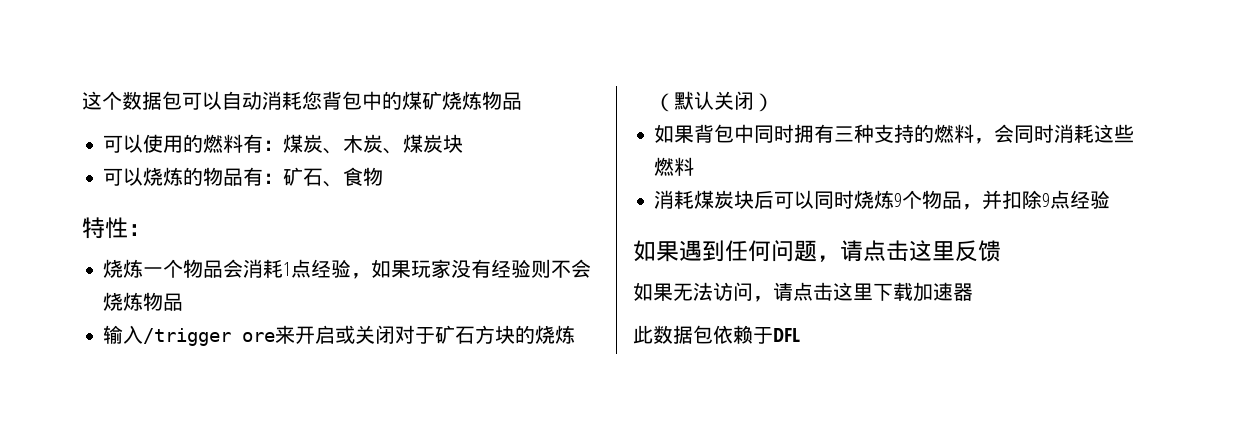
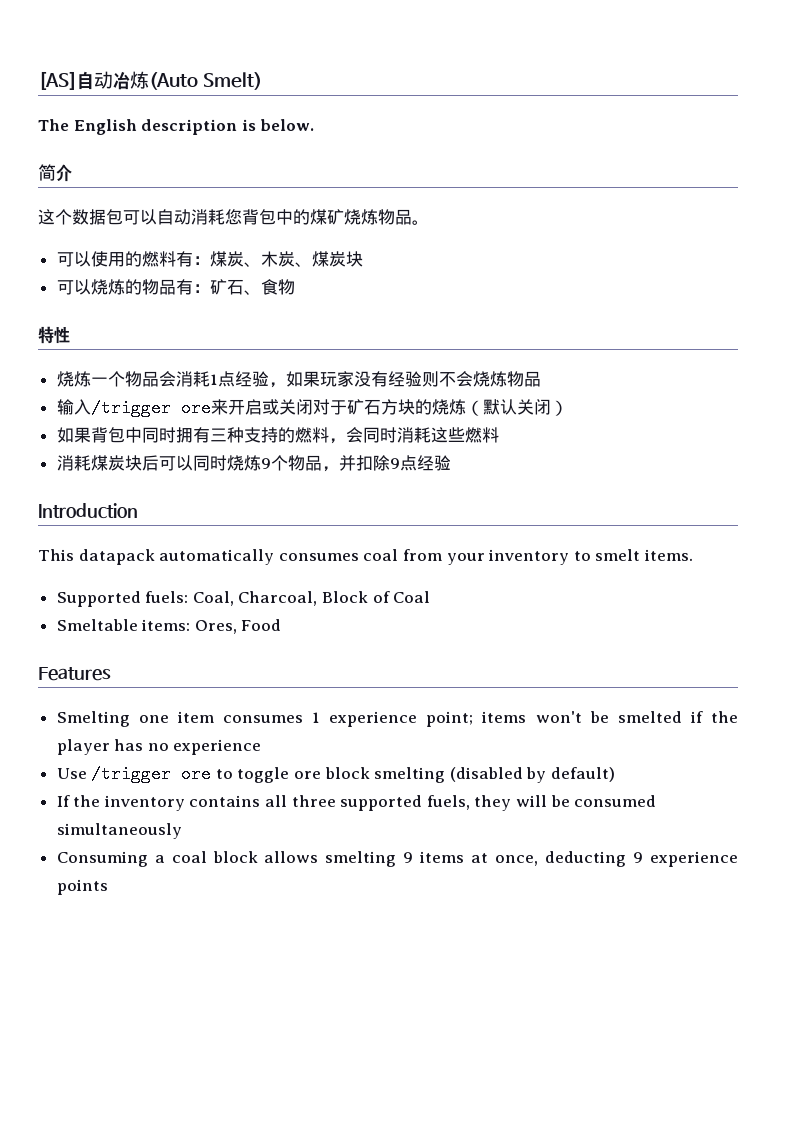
+ [AS]自动冶炼(Auto Smelt)
+ The English description is below.
+ 简介
- 这个数据包可以自动消耗您背包中的煤矿烧炼物品
+ 这个数据包可以自动消耗您背包中的煤矿烧炼物品。
- 特性：
+ 特性
- 如果遇到任何问题，请点击这里反馈
- 如果无法访问，请点击这里下载加速器
- 此数据包依赖于DFL
+ Introduction
+ This datapack automatically consumes coal from your inventory to smelt items.
+ Supported fuels: Coal, Charcoal, Block of Coal
+ Smeltable items: Ores, Food
+ Features
+ Smelting one item consumes 1 experience point; items won't be smelted if the player has no experience
+ Use /trigger ore to toggle ore block smelting (disabled by default)
+ If the inventory contains all three supported fuels, they will be consumed simultaneously
+ Consuming a coal block allows smelting 9 items at once, deducting 9 experience points

